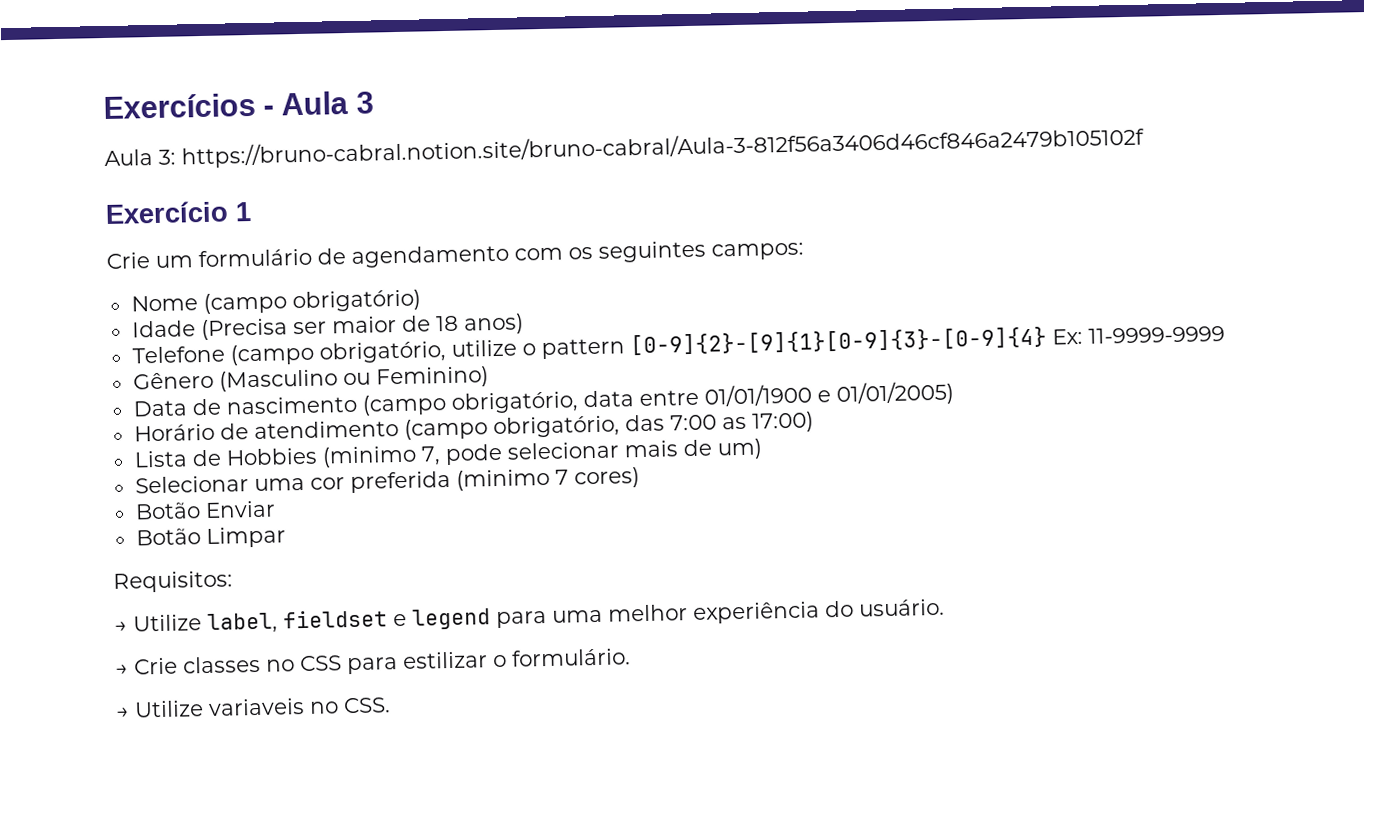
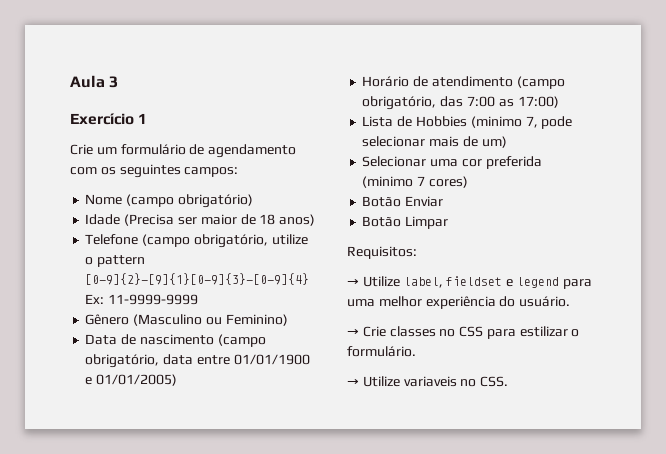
- Exercícios - Aula 3
+ Aula 3
- Aula 3: https://bruno-cabral.notion.site/bruno-cabral/Aula-3-812f56a3406d46cf846a2479b105102f

